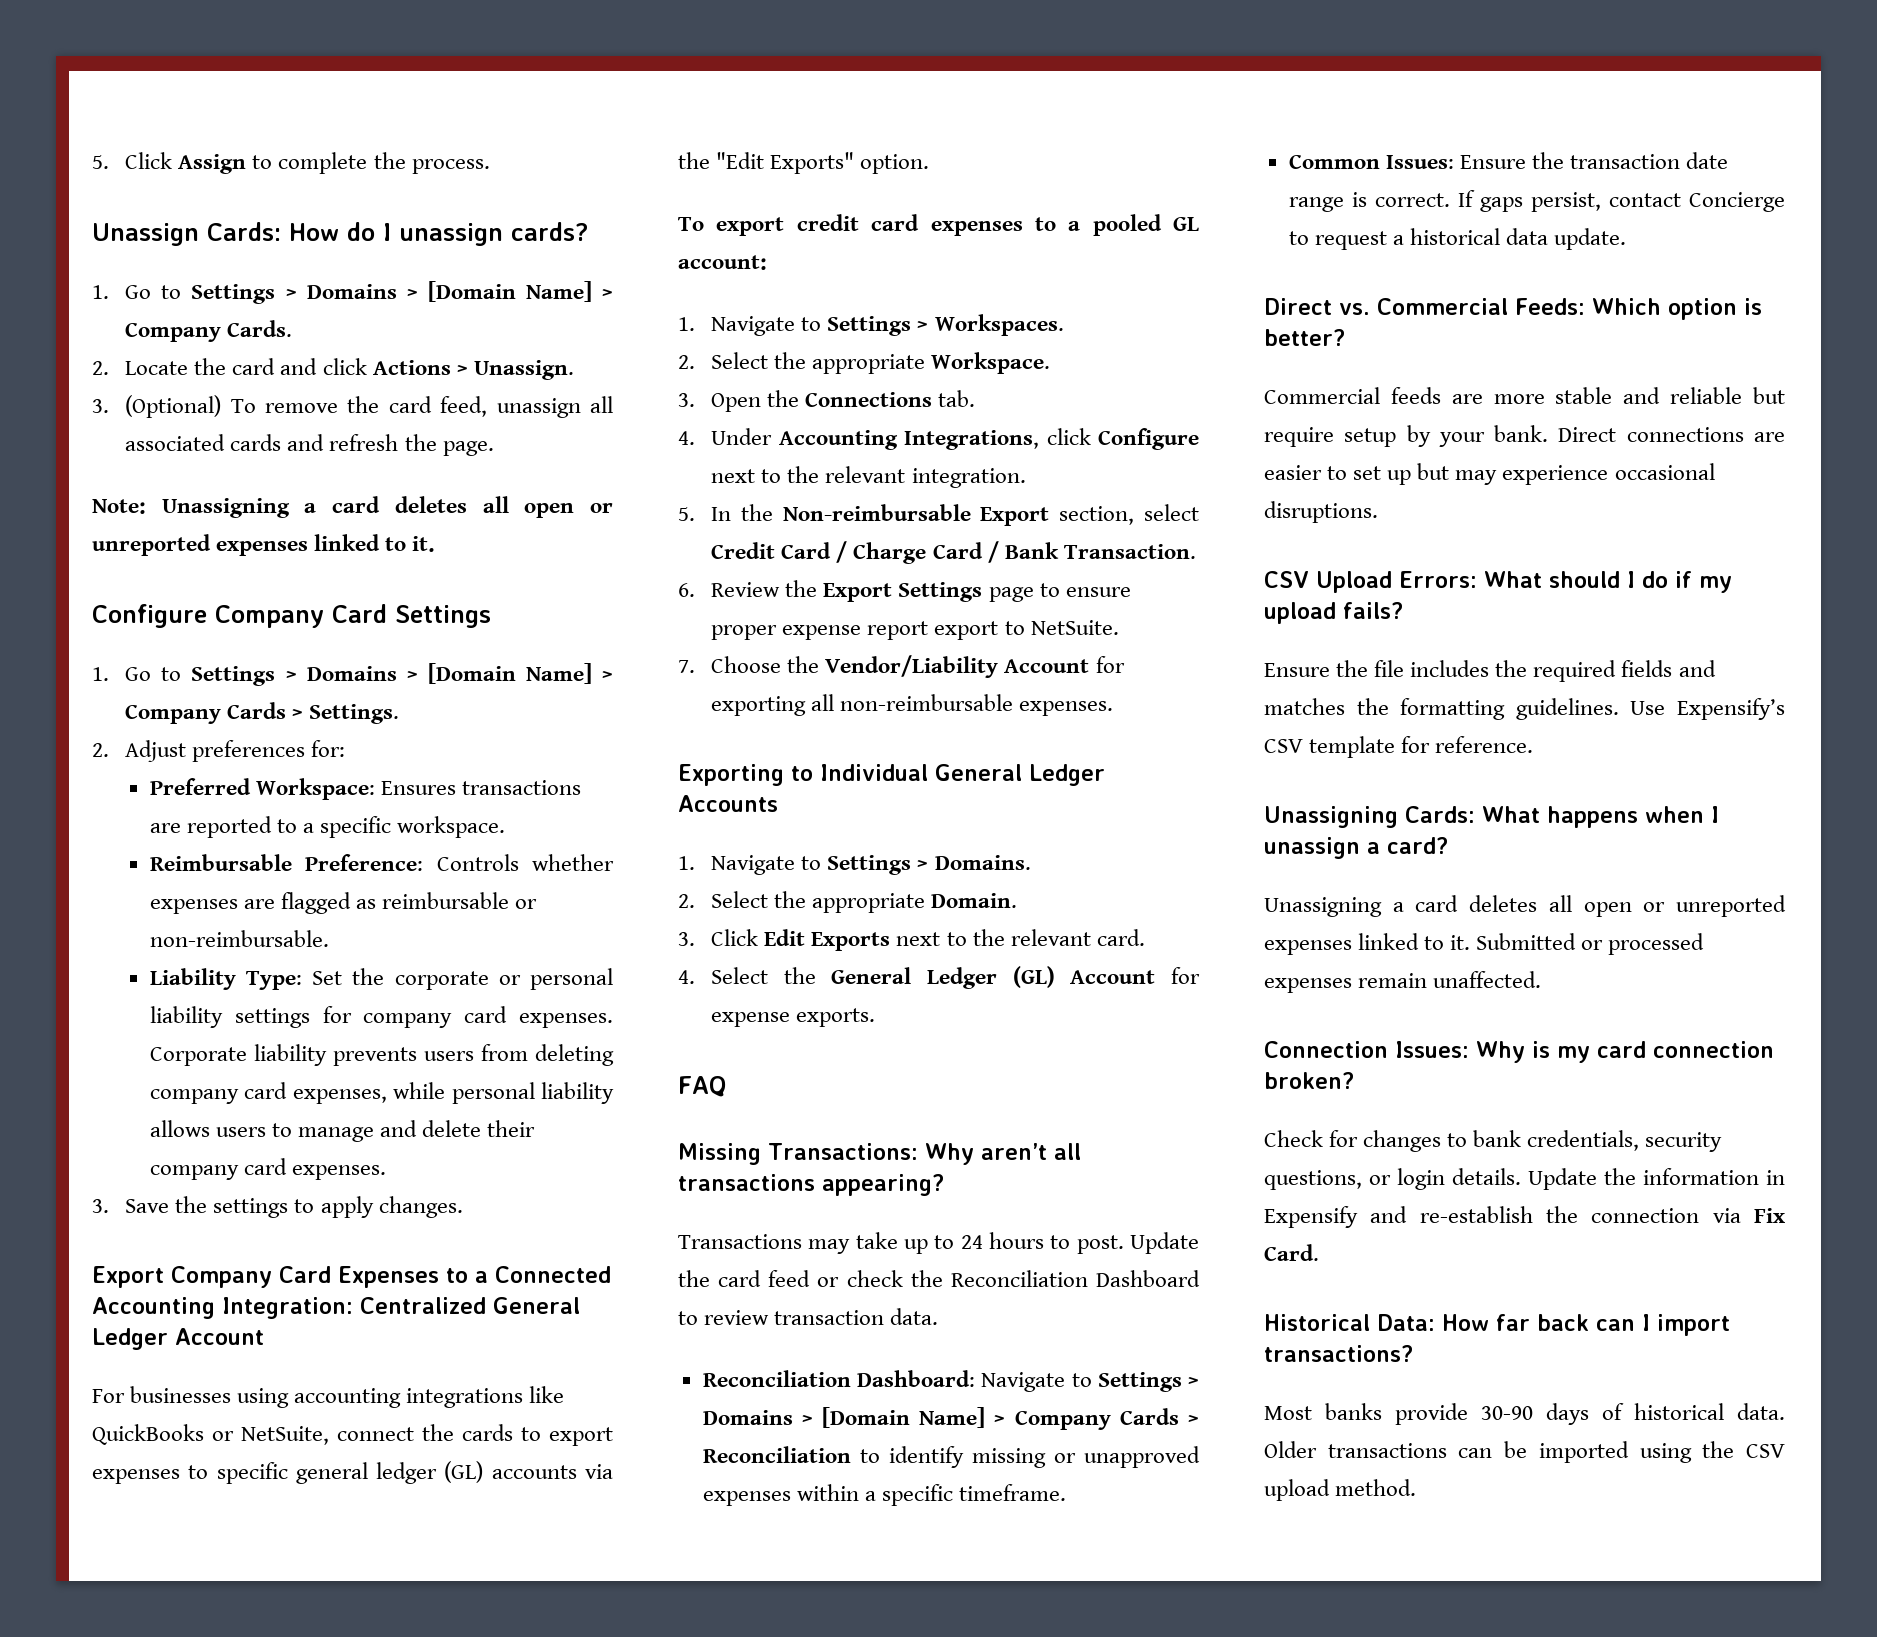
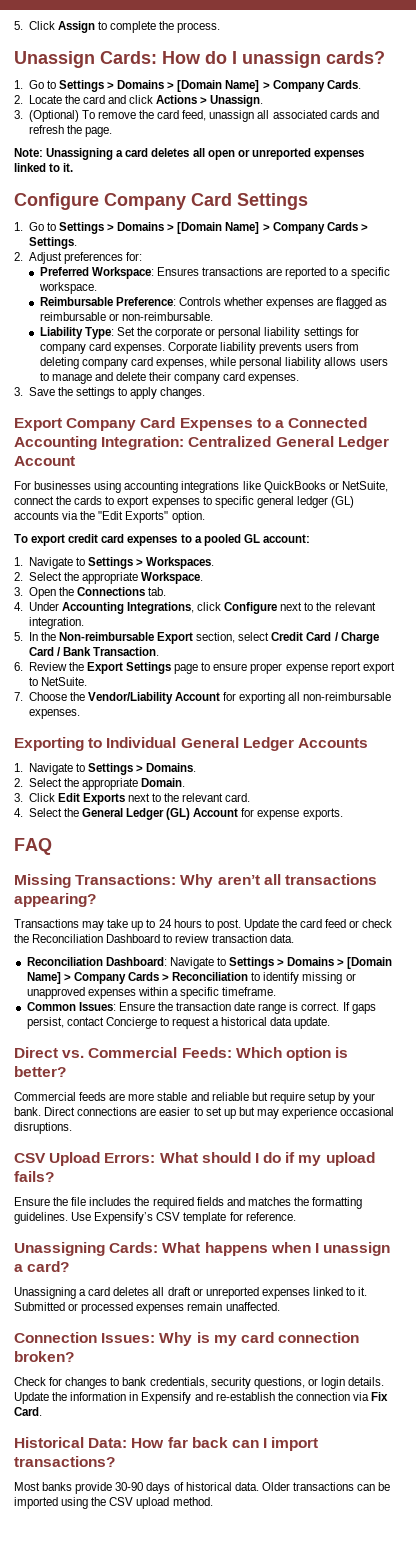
  Unassigning Cards: What happens when I unassign a card?
- Unassigning a card deletes all open or unreported expenses linked to it.
+ Unassigning a card deletes all draft or unreported expenses linked to it.

